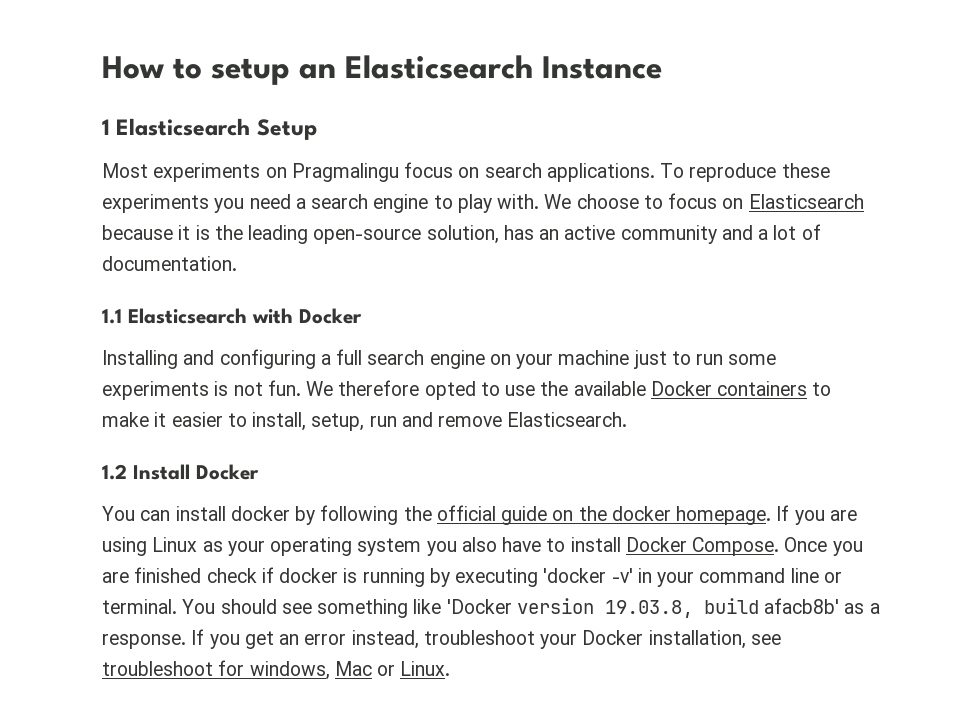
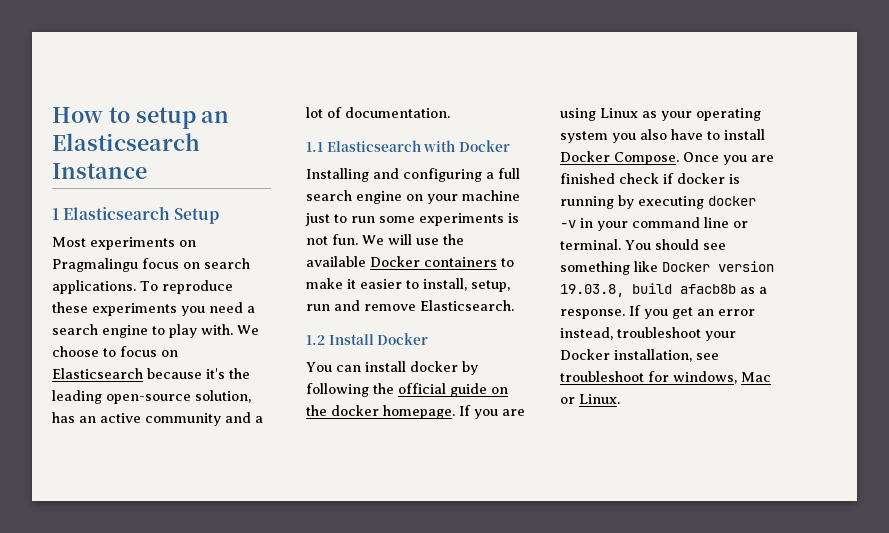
- We choose to focus on Elasticsearch because it is the leading open-source solution, has an active community and a lot of documentation.
+ We choose to focus on Elasticsearch because it's the leading open-source solution, has an active community and a lot of documentation.
- We therefore opted to use the available Docker containers to make it easier to install, setup, run and remove Elasticsearch.
+ We will use the available Docker containers to make it easier to install, setup, run and remove Elasticsearch.
- Once you are finished check if docker is running by executing 'docker -v' in your command line or terminal.
+ Once you are finished check if docker is running by executing docker -v in your command line or terminal.
- You should see something like 'Docker version 19.03.8, build afacb8b' as a response.
+ You should see something like Docker version 19.03.8, build afacb8b as a response.

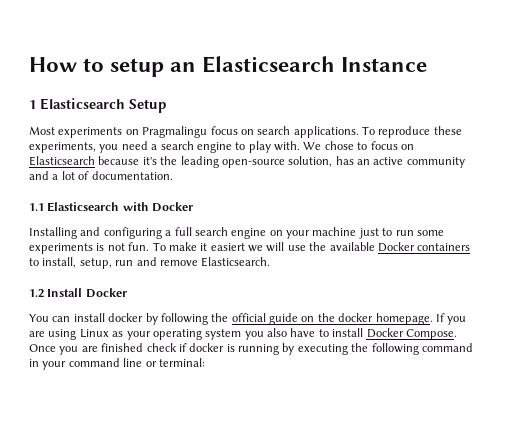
- To reproduce these experiments you need a search engine to play with.
+ To reproduce these experiments, you need a search engine to play with.
- We choose to focus on Elasticsearch because it's the leading open-source solution, has an active community and a lot of documentation.
+ We chose to focus on Elasticsearch because it's the leading open-source solution, has an active community and a lot of documentation.
- We will use the available Docker containers to make it easier to install, setup, run and remove Elasticsearch.
+ To make it easiert we will use the available Docker containers to install, setup, run and remove Elasticsearch.
- Once you are finished check if docker is running by executing docker -v in your command line or terminal. You should see something like Docker version 19.03.8, build afacb8b as a response. If you get an error instead, troubleshoot your Docker installation, see troubleshoot for windows, Mac or Linux.
+ Once you are finished check if docker is running by executing the following command in your command line or terminal:

